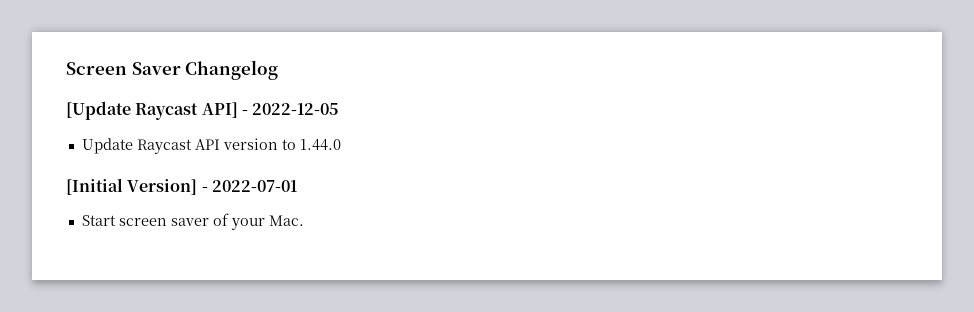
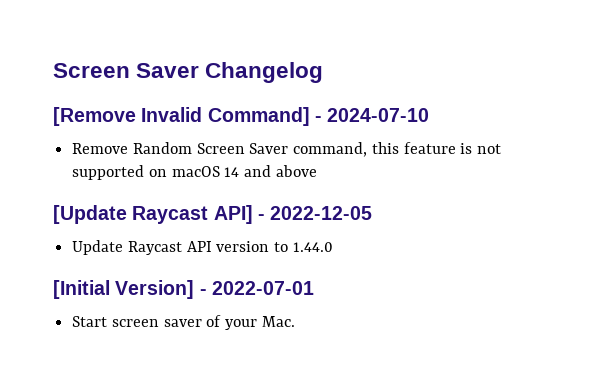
+ [Remove Invalid Command] - 2024-07-10
+ Remove Random Screen Saver command, this feature is not supported on macOS 14 and above

